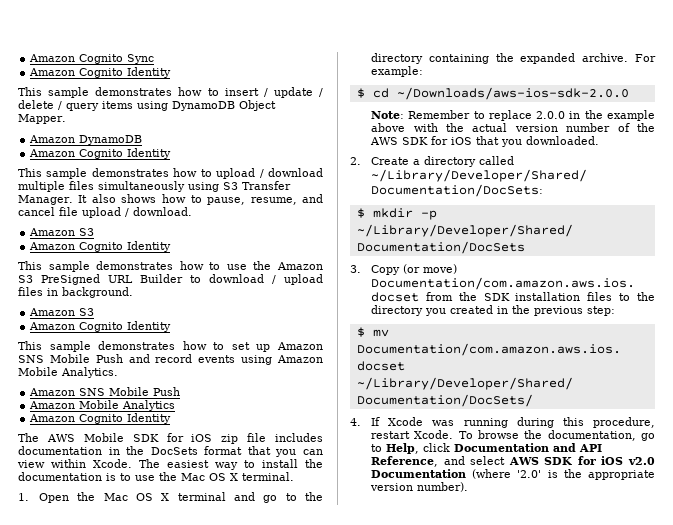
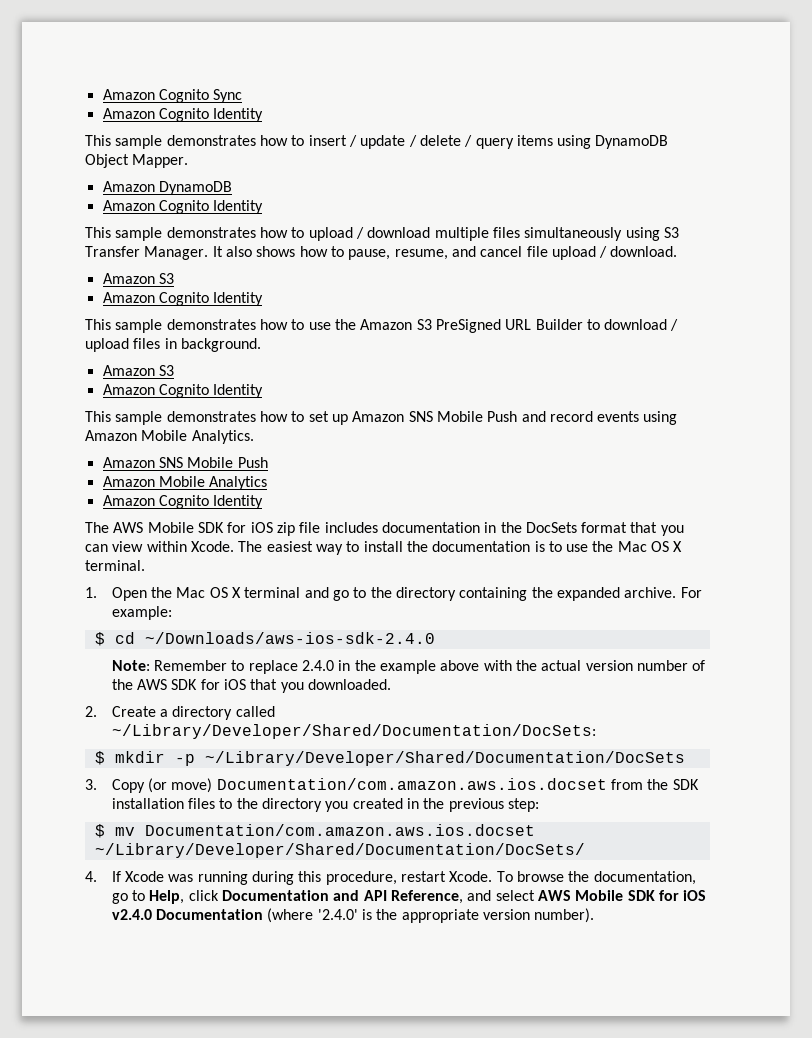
- $ cd ~/Downloads/aws-ios-sdk-2.0.0
+ $ cd ~/Downloads/aws-ios-sdk-2.4.0
- Note: Remember to replace 2.0.0 in the example above with the actual version number of the AWS SDK for iOS that you downloaded.
+ Note: Remember to replace 2.4.0 in the example above with the actual version number of the AWS SDK for iOS that you downloaded.
- To browse the documentation, go to Help, click Documentation and API Reference, and select AWS SDK for iOS v2.0 Documentation (where '2.0' is the appropriate version number).
+ To browse the documentation, go to Help, click Documentation and API Reference, and select AWS Mobile SDK for iOS v2.4.0 Documentation (where '2.4.0' is the appropriate version number).

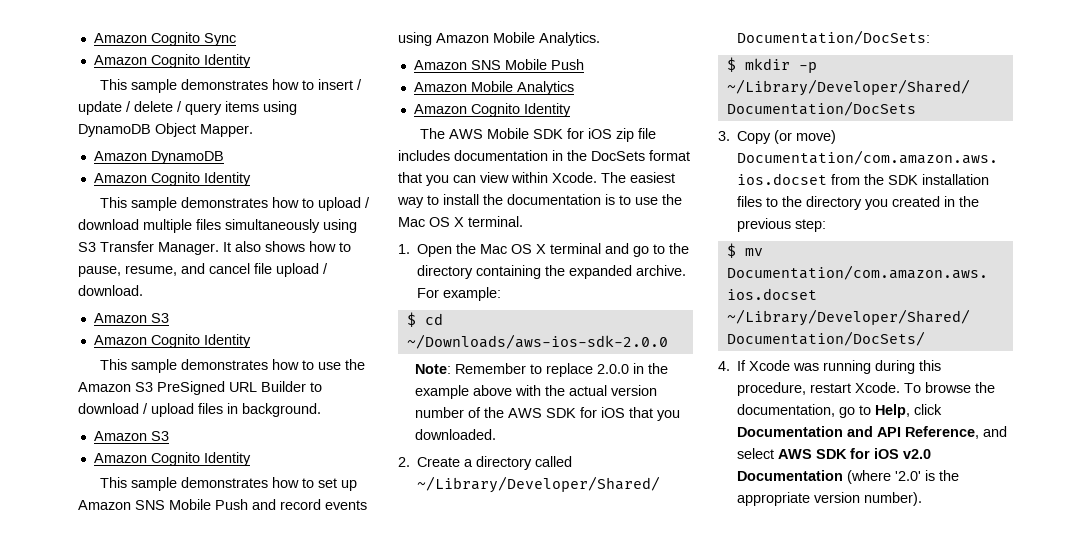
- $ cd ~/Downloads/aws-ios-sdk-2.4.0
+ $ cd ~/Downloads/aws-ios-sdk-2.0.0
- Note: Remember to replace 2.4.0 in the example above with the actual version number of the AWS SDK for iOS that you downloaded.
+ Note: Remember to replace 2.0.0 in the example above with the actual version number of the AWS SDK for iOS that you downloaded.
- To browse the documentation, go to Help, click Documentation and API Reference, and select AWS Mobile SDK for iOS v2.4.0 Documentation (where '2.4.0' is the appropriate version number).
+ To browse the documentation, go to Help, click Documentation and API Reference, and select AWS SDK for iOS v2.0 Documentation (where '2.0' is the appropriate version number).

